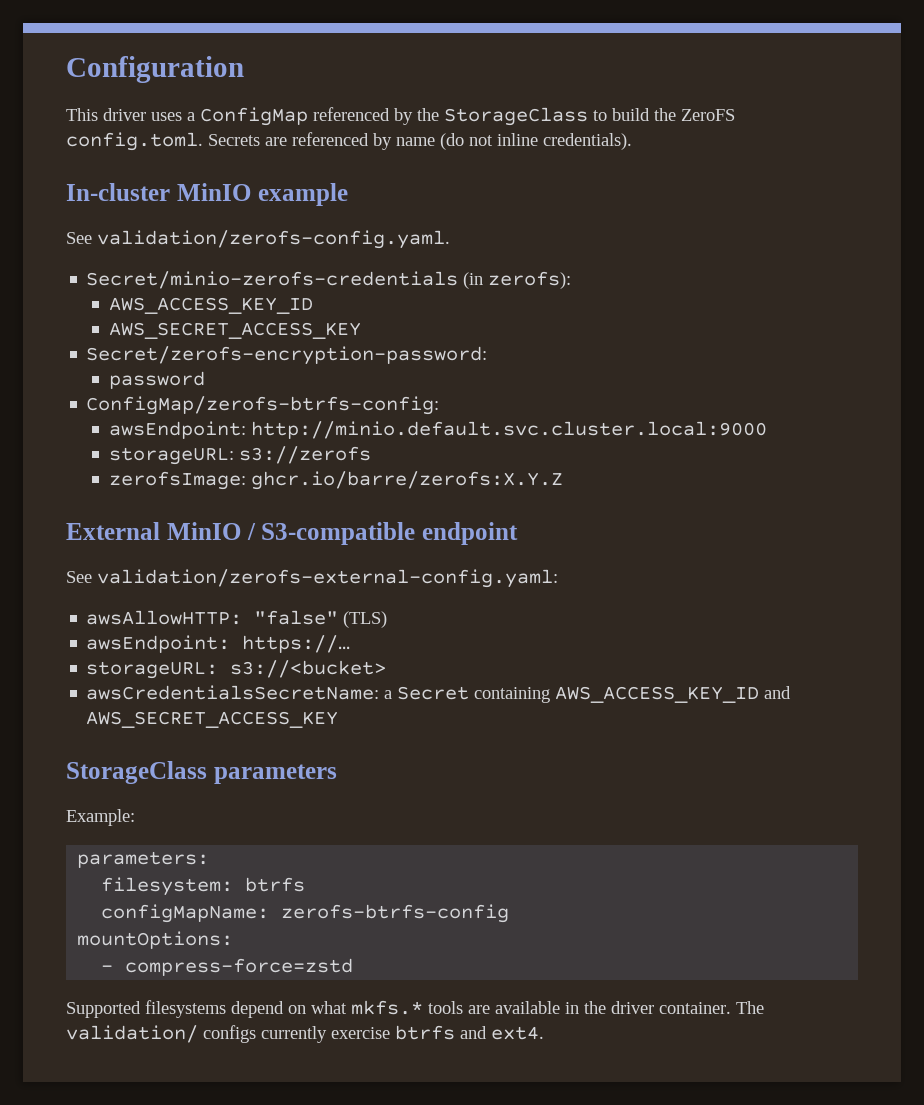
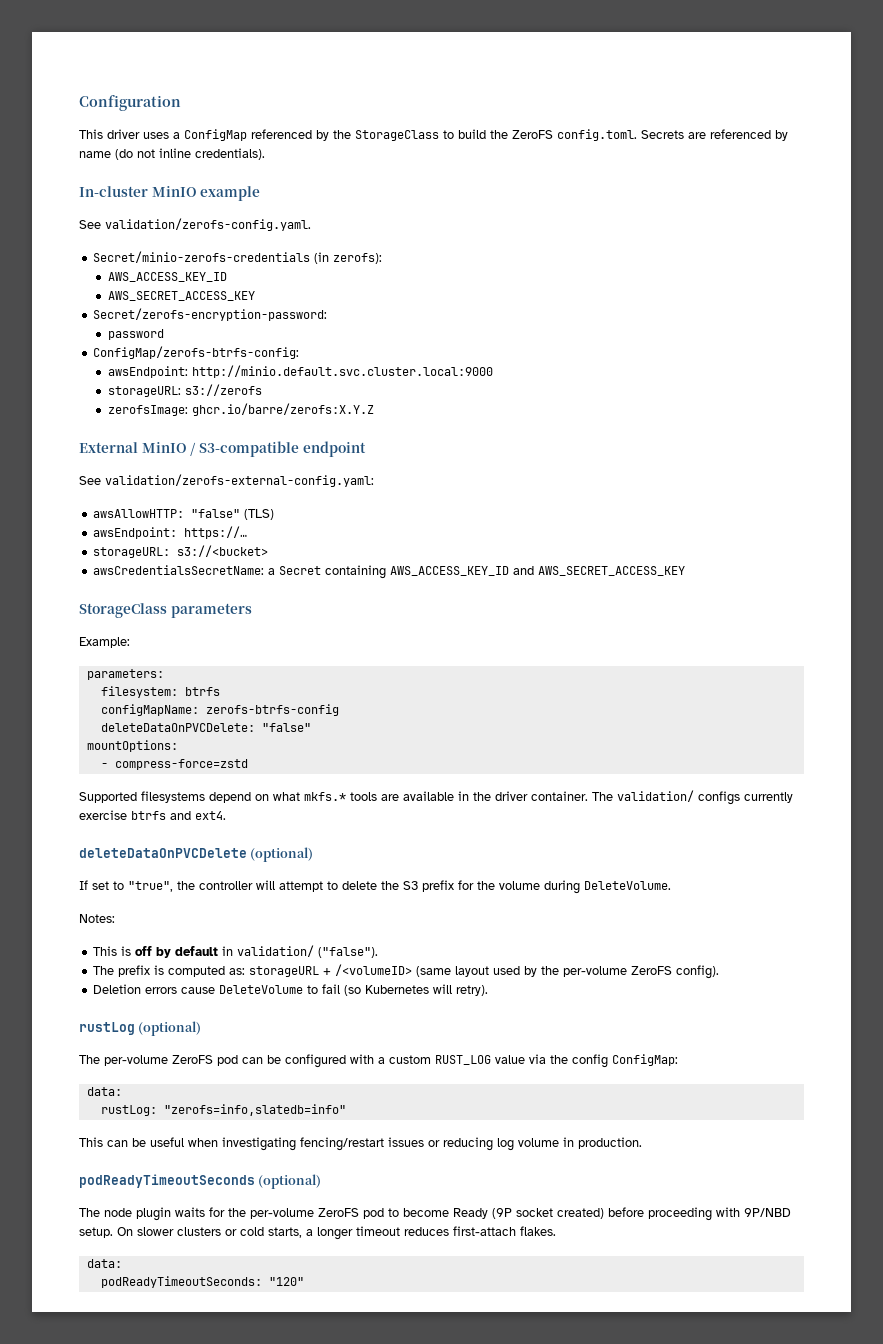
+ deleteDataOnPVCDelete: "false"
+ deleteDataOnPVCDelete (optional)
+ If set to "true", the controller will attempt to delete the S3 prefix for the volume during DeleteVolume.
+ Notes:
+ This is off by default in validation/ ("false").
+ The prefix is computed as: storageURL + /<volumeID> (same layout used by the per-volume ZeroFS config).
+ Deletion errors cause DeleteVolume to fail (so Kubernetes will retry).
+ rustLog (optional)
+ The per-volume ZeroFS pod can be configured with a custom RUST_LOG value via the config ConfigMap:
+ data:
+ rustLog: "zerofs=info,slatedb=info"
+ This can be useful when investigating fencing/restart issues or reducing log volume in production.
+ podReadyTimeoutSeconds (optional)
+ The node plugin waits for the per-volume ZeroFS pod to become Ready (9P socket created) before proceeding with 9P/NBD setup. On slower clusters or cold starts, a longer timeout reduces first-attach flakes.
+ data:
+ podReadyTimeoutSeconds: "120"

